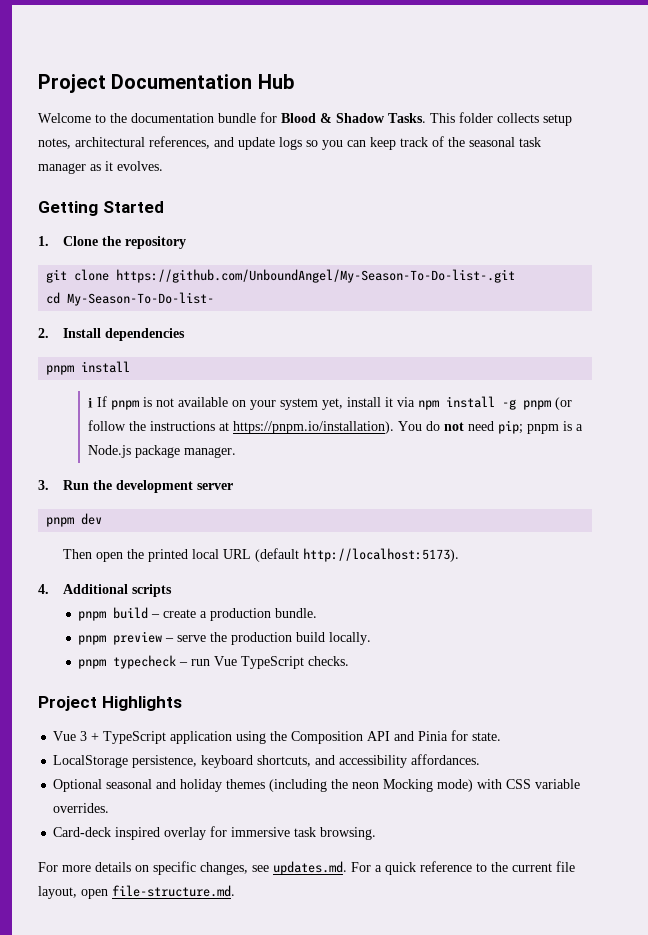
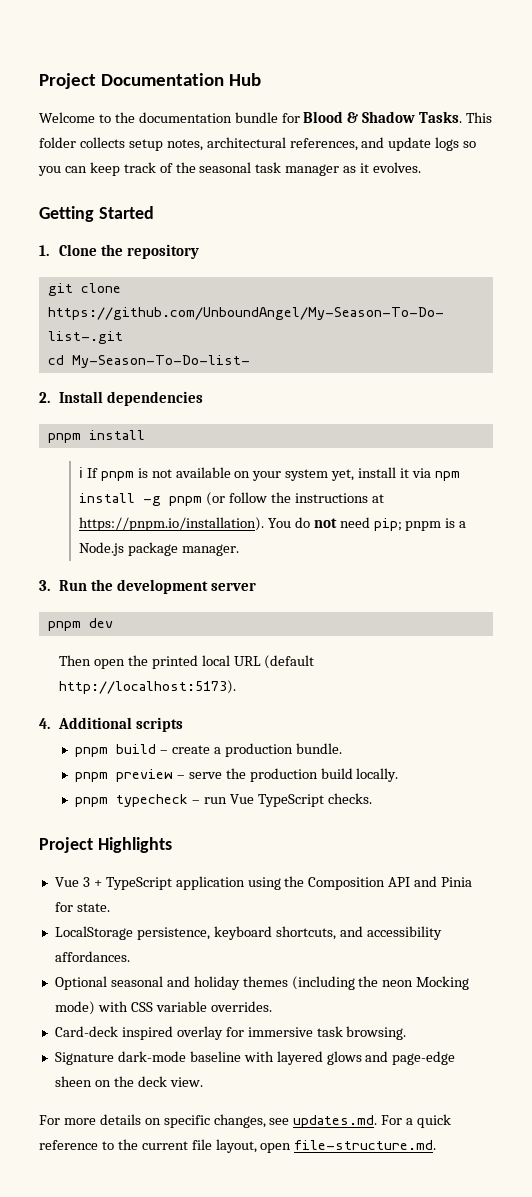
+ Signature dark-mode baseline with layered glows and page-edge sheen on the deck view.

